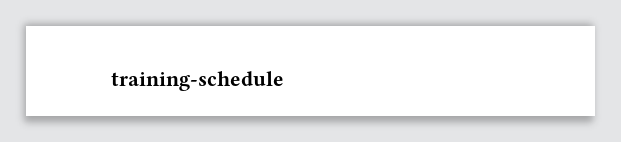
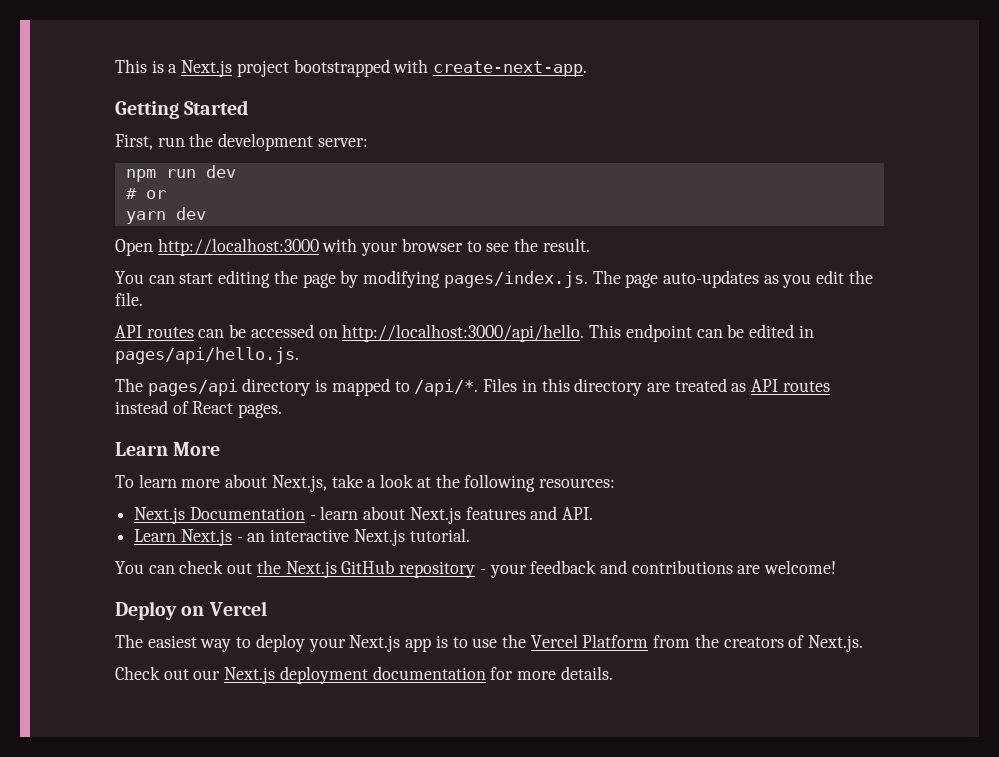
- training-schedule
+ This is a Next.js project bootstrapped with create-next-app.
+ Getting Started
+ First, run the development server:
+ npm run dev
+ # or
+ yarn dev
+ Open http://localhost:3000 with your browser to see the result.
+ You can start editing the page by modifying pages/index.js. The page auto-updates as you edit the file.
+ API routes can be accessed on http://localhost:3000/api/hello. This endpoint can be edited in pages/api/hello.js.
+ The pages/api directory is mapped to /api/*. Files in this directory are treated as API routes instead of React pages.
+ Learn More
+ To learn more about Next.js, take a look at the following resources:
+ Next.js Documentation - learn about Next.js features and API.
+ Learn Next.js - an interactive Next.js tutorial.
+ You can check out the Next.js GitHub repository - your feedback and contributions are welcome!
+ Deploy on Vercel
+ The easiest way to deploy your Next.js app is to use the Vercel Platform from the creators of Next.js.
+ Check out our Next.js deployment documentation for more details.

